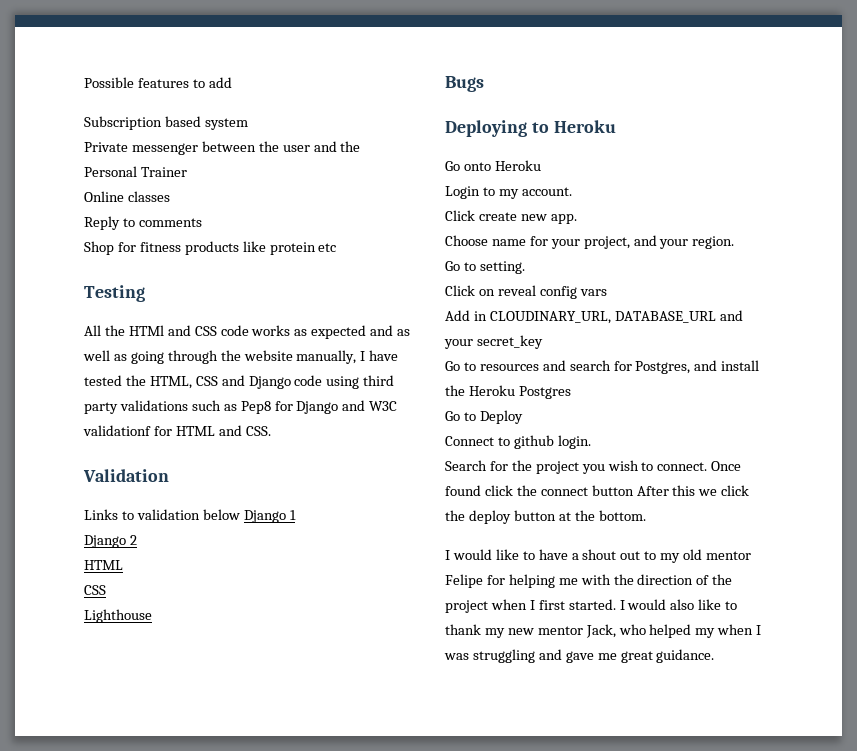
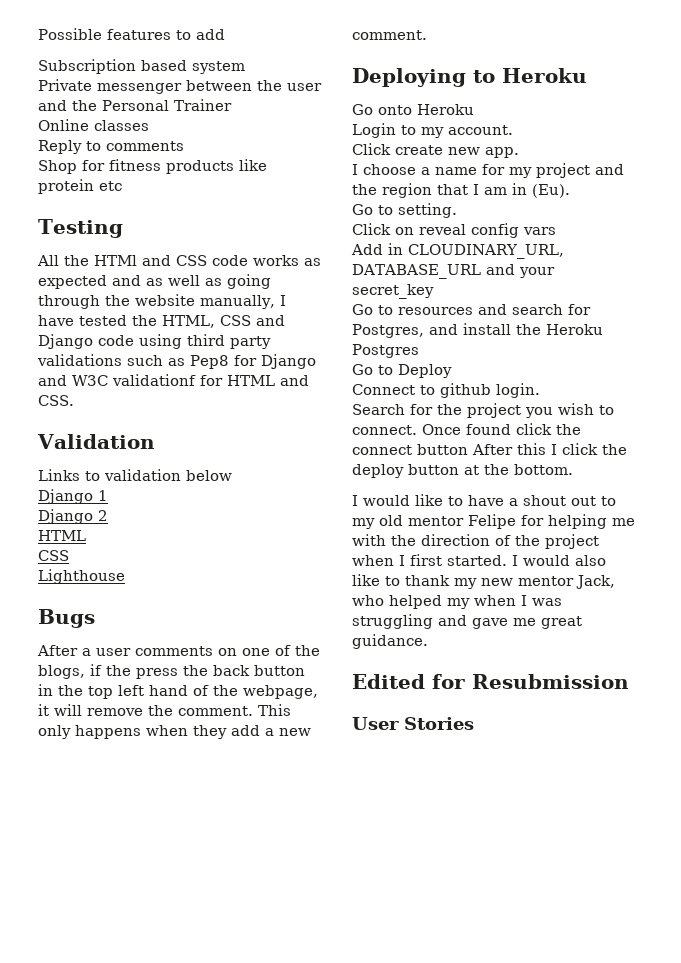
- Links to validation below Django 1
+ Links to validation below
+ Django 1
+ After a user comments on one of the blogs, if the press the back button in the top left hand of the webpage, it will remove the comment. This only happens when they add a new comment.
- Choose name for your project, and your region.
+ I choose a name for my project and the region that I am in (Eu).
- Once found click the connect button After this we click the deploy button at the bottom.
+ Once found click the connect button After this I click the deploy button at the bottom.
+ Edited for Resubmission
+ User Stories

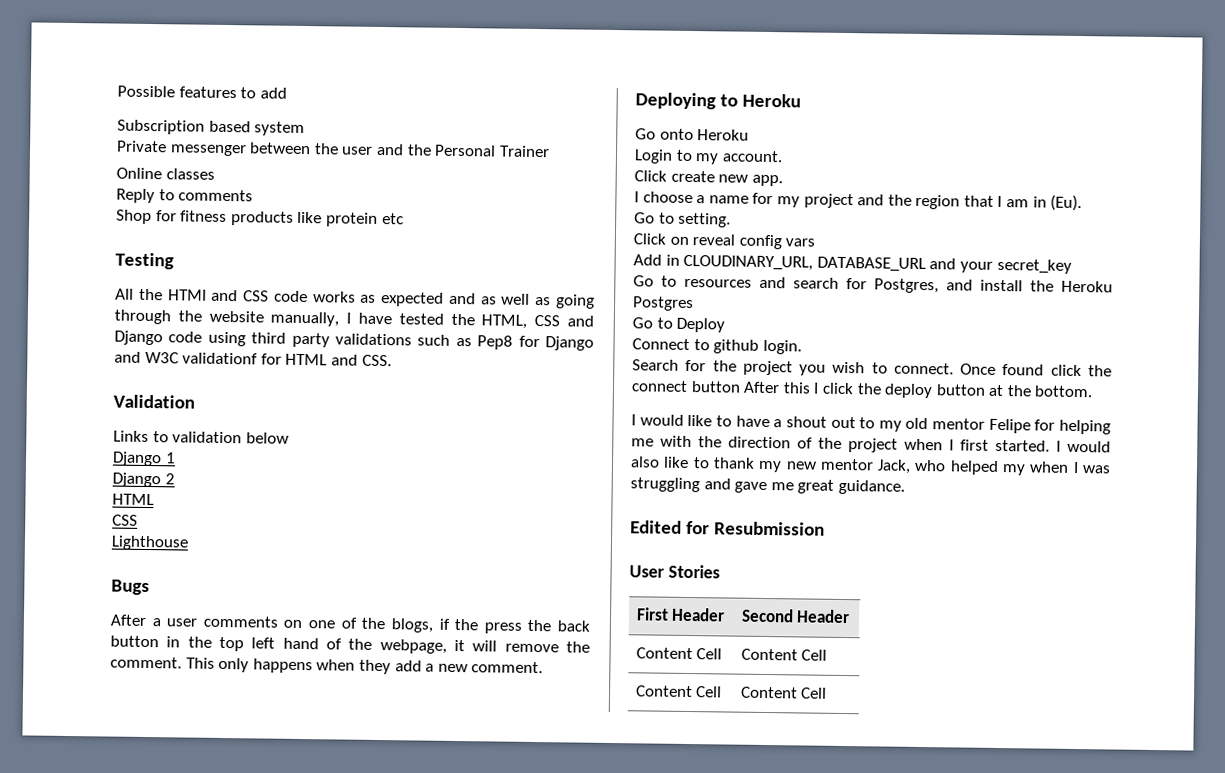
+ First Header | Second Header
+ Content Cell | Content Cell
+ Content Cell | Content Cell

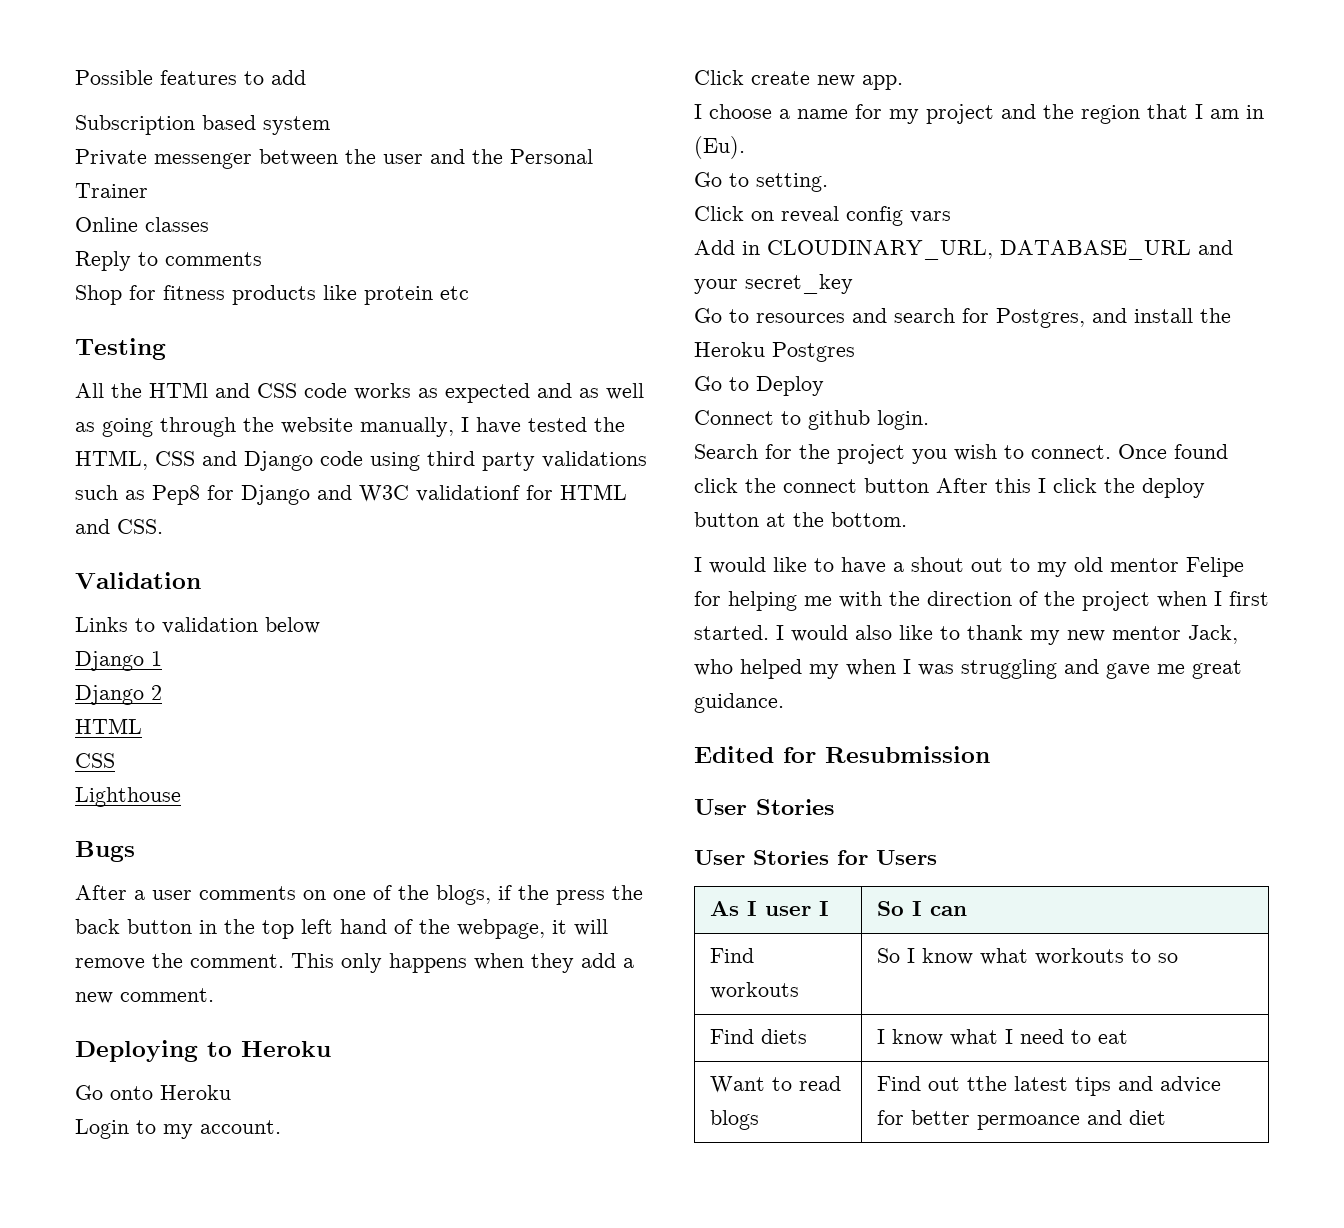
- First Header | Second Header
- Content Cell | Content Cell
- Content Cell | Content Cell
+ User Stories for Users
+ As I user I | So I can
+ Find workouts | So I know what workouts to so
+ Find diets | I know what I need to eat
+ Want to read blogs | Find out tthe latest tips and advice for better permoance and diet

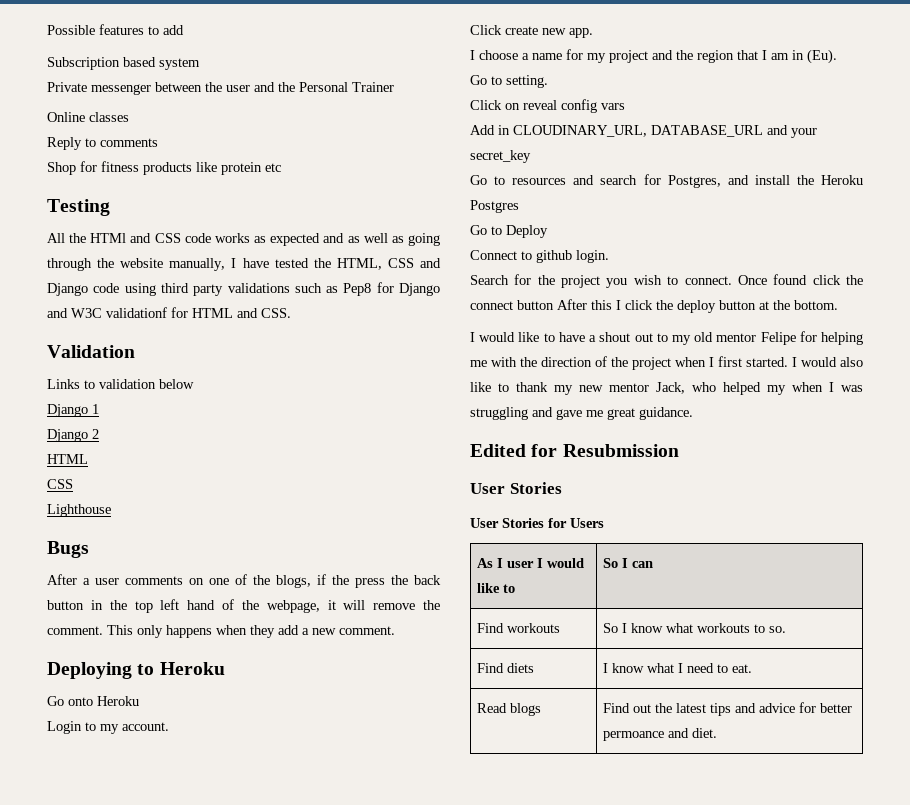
- As I user I | So I can
+ As I user I would like to | So I can
- Find workouts | So I know what workouts to so
+ Find workouts | So I know what workouts to so.
- Find diets | I know what I need to eat
- Want to read blogs | Find out tthe latest tips and advice for better permoance and diet
+ Find diets | I know what I need to eat.
+ Read blogs | Find out the latest tips and advice for better permoance and diet.

